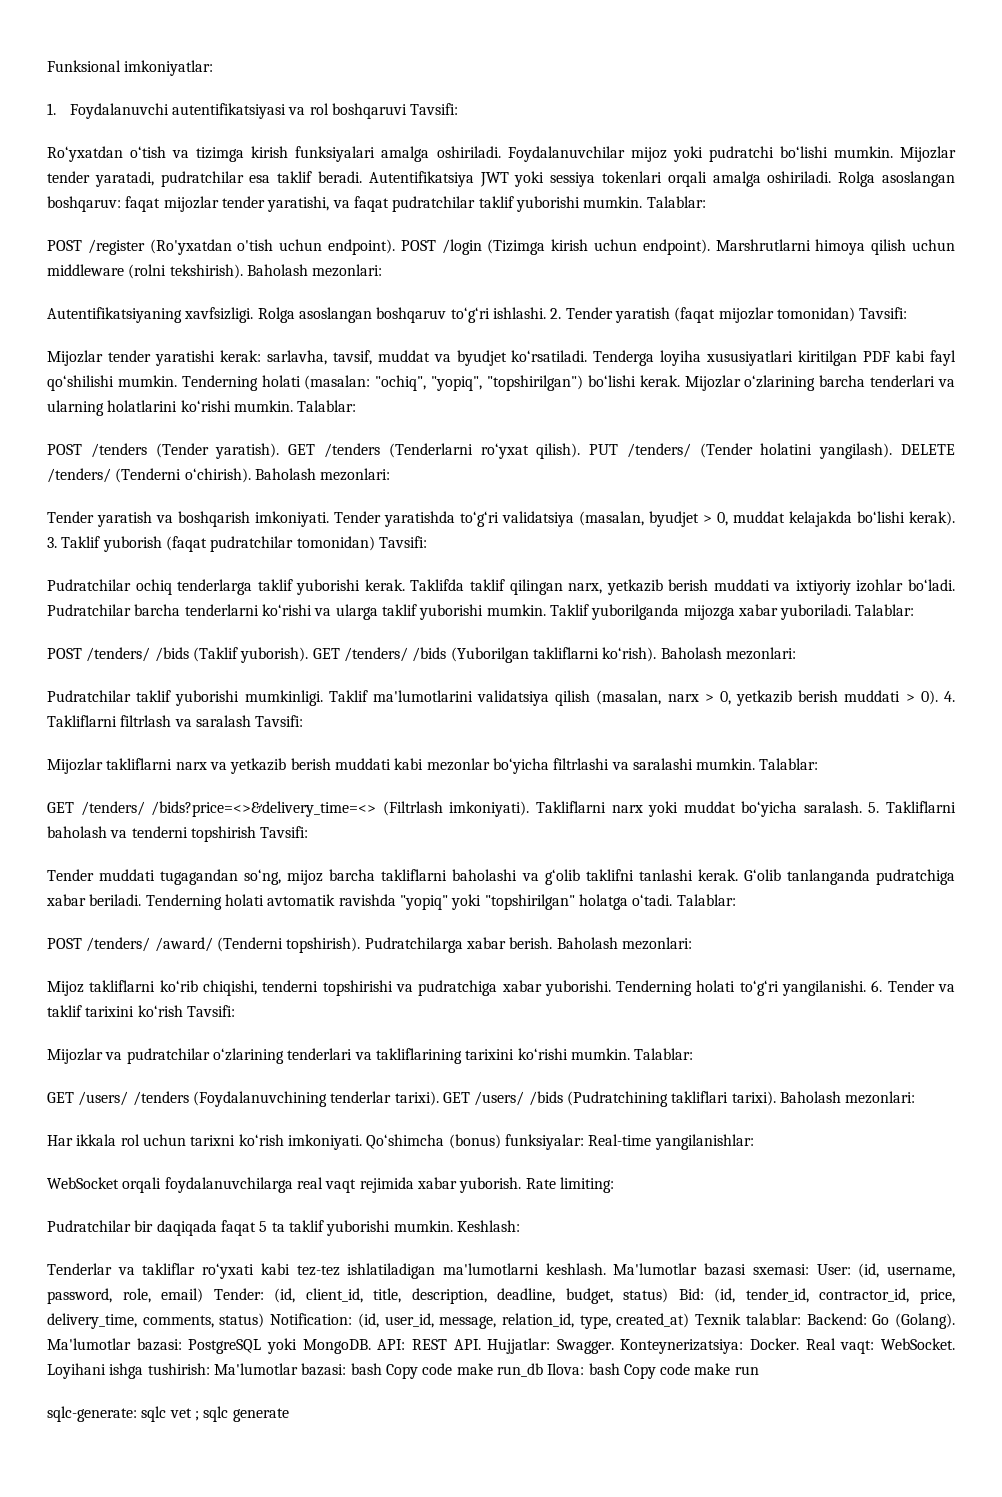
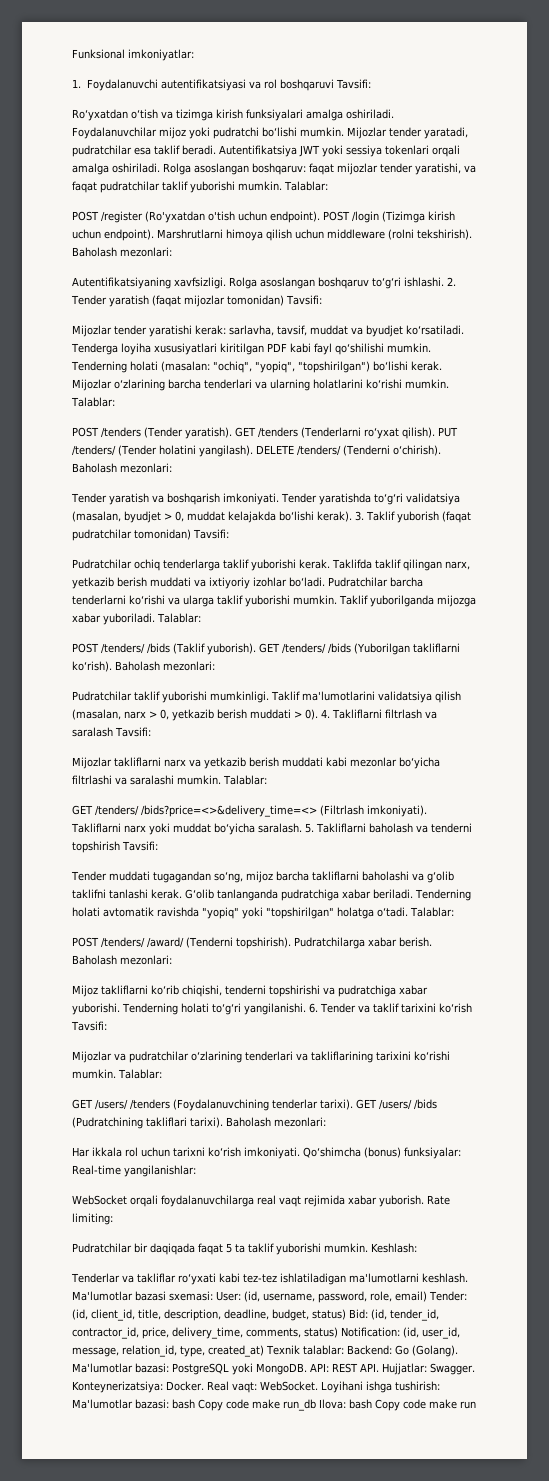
- sqlc-generate: sqlc vet ; sqlc generate

